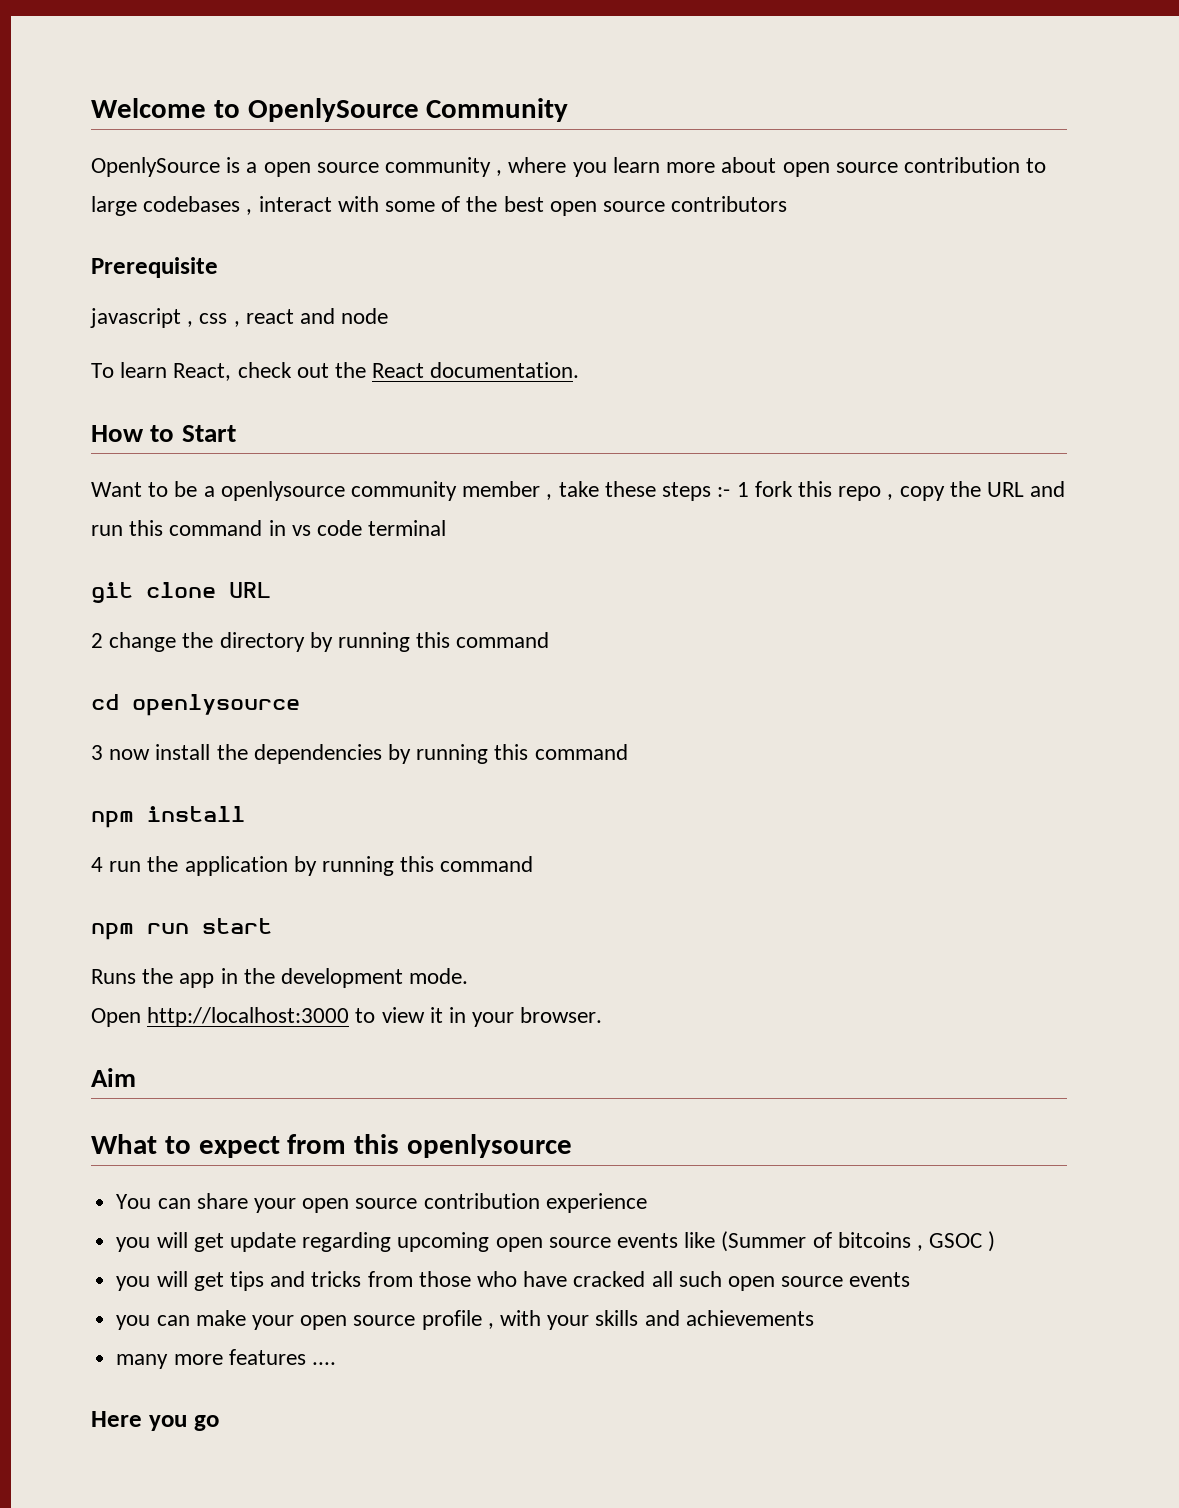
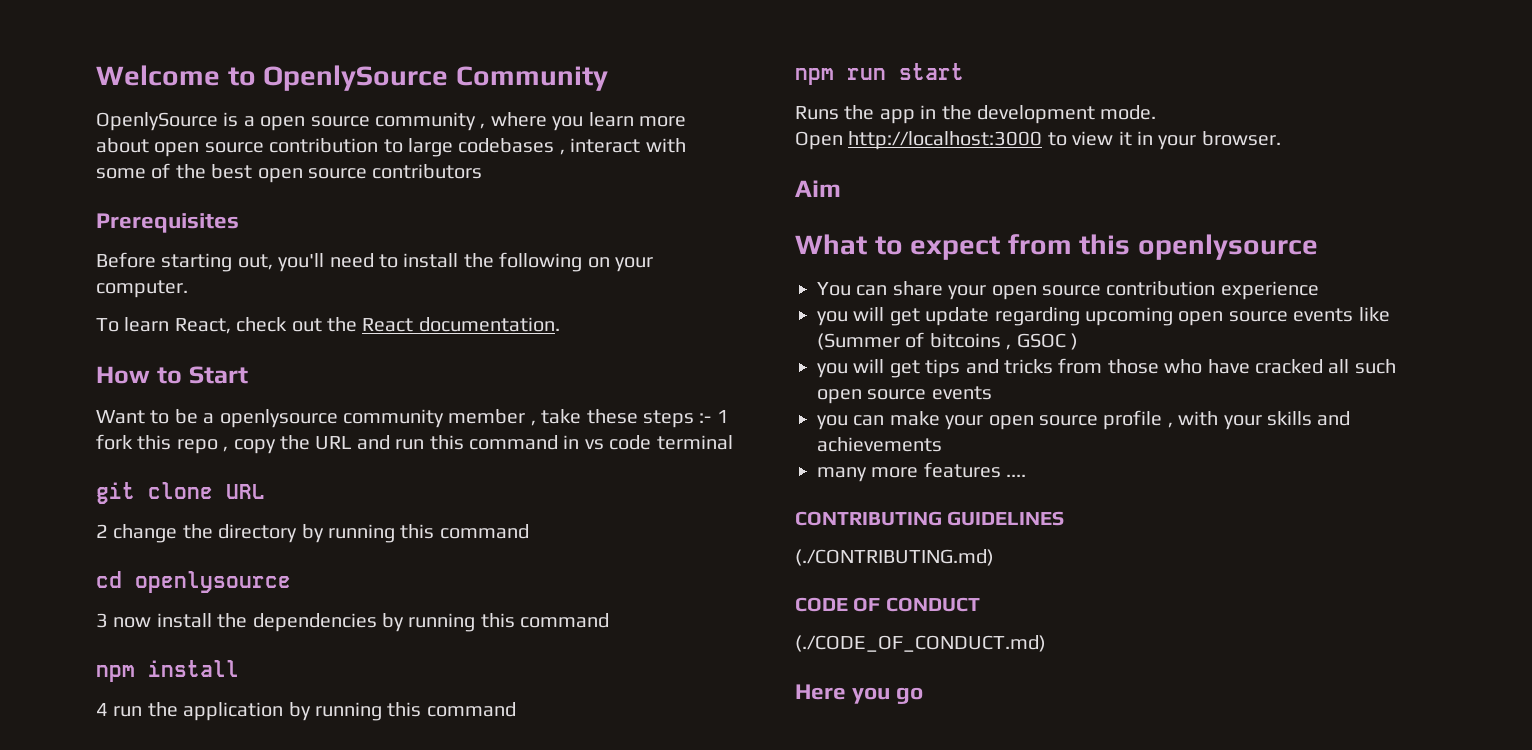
- Prerequisite
- javascript , css , react and node
+ Prerequisites
+ Before starting out, you'll need to install the following on your computer.
+ CONTRIBUTING GUIDELINES
+ (./CONTRIBUTING.md)
+ CODE OF CONDUCT
+ (./CODE_OF_CONDUCT.md)

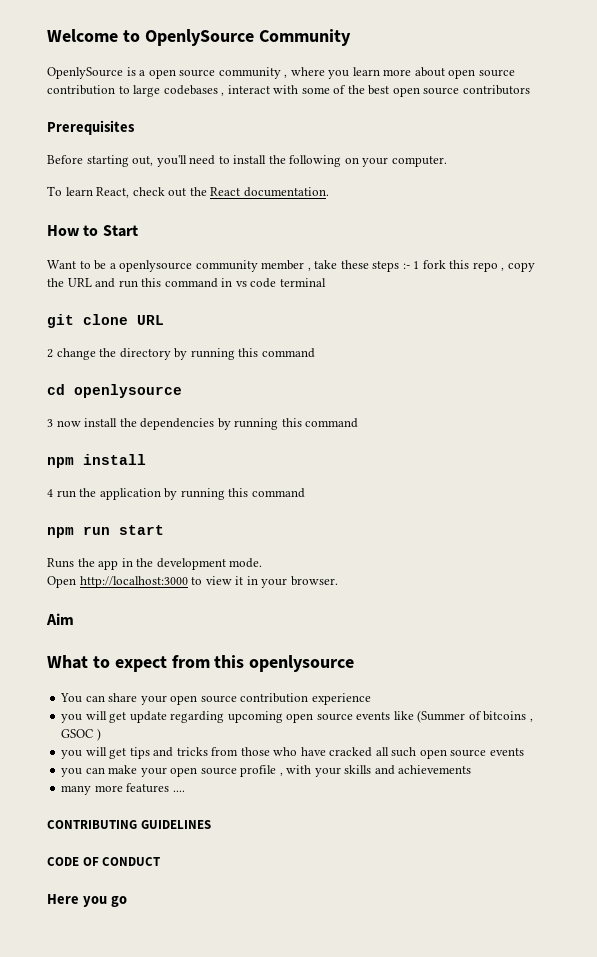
- (./CONTRIBUTING.md)
- (./CODE_OF_CONDUCT.md)

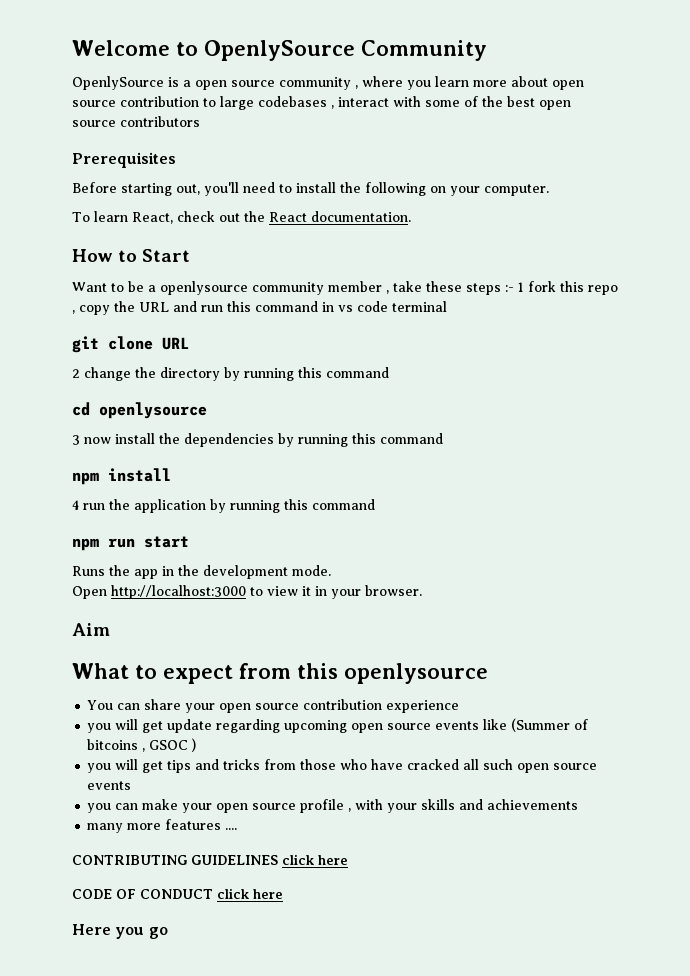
- CONTRIBUTING GUIDELINES
+ CONTRIBUTING GUIDELINES click here
- CODE OF CONDUCT
+ CODE OF CONDUCT click here

